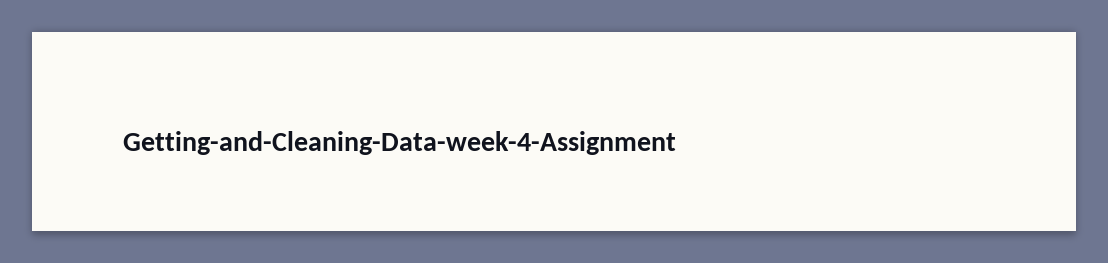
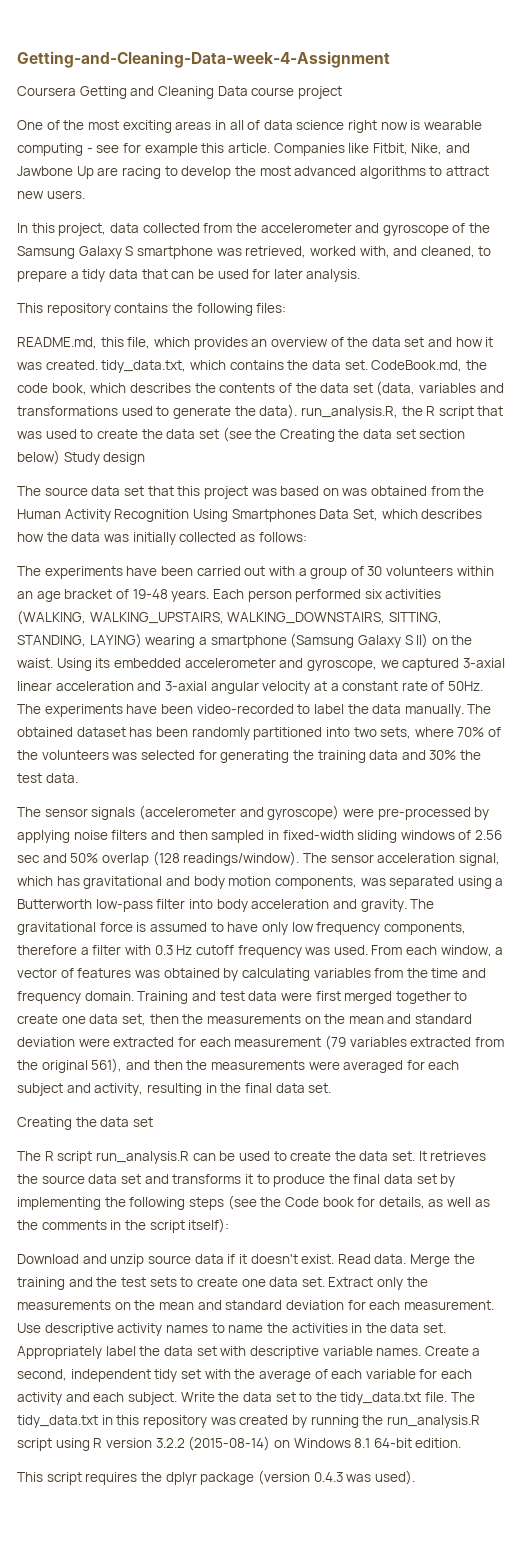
+ Coursera Getting and Cleaning Data course project
+ One of the most exciting areas in all of data science right now is wearable computing - see for example this article. Companies like Fitbit, Nike, and Jawbone Up are racing to develop the most advanced algorithms to attract new users.
+ In this project, data collected from the accelerometer and gyroscope of the Samsung Galaxy S smartphone was retrieved, worked with, and cleaned, to prepare a tidy data that can be used for later analysis.
+ This repository contains the following files:
+ README.md, this file, which provides an overview of the data set and how it was created. tidy_data.txt, which contains the data set. CodeBook.md, the code book, which describes the contents of the data set (data, variables and transformations used to generate the data). run_analysis.R, the R script that was used to create the data set (see the Creating the data set section below) Study design
+ The source data set that this project was based on was obtained from the Human Activity Recognition Using Smartphones Data Set, which describes how the data was initially collected as follows:
+ The experiments have been carried out with a group of 30 volunteers within an age bracket of 19-48 years. Each person performed six activities (WALKING, WALKING_UPSTAIRS, WALKING_DOWNSTAIRS, SITTING, STANDING, LAYING) wearing a smartphone (Samsung Galaxy S II) on the waist. Using its embedded accelerometer and gyroscope, we captured 3-axial linear acceleration and 3-axial angular velocity at a constant rate of 50Hz. The experiments have been video-recorded to label the data manually. The obtained dataset has been randomly partitioned into two sets, where 70% of the volunteers was selected for generating the training data and 30% the test data.
+ The sensor signals (accelerometer and gyroscope) were pre-processed by applying noise filters and then sampled in fixed-width sliding windows of 2.56 sec and 50% overlap (128 readings/window). The sensor acceleration signal, which has gravitational and body motion components, was separated using a Butterworth low-pass filter into body acceleration and gravity. The gravitational force is assumed to have only low frequency components, therefore a filter with 0.3 Hz cutoff frequency was used. From each window, a vector of features was obtained by calculating variables from the time and frequency domain. Training and test data were first merged together to create one data set, then the measurements on the mean and standard deviation were extracted for each measurement (79 variables extracted from the original 561), and then the measurements were averaged for each subject and activity, resulting in the final data set.
+ Creating the data set
+ The R script run_analysis.R can be used to create the data set. It retrieves the source data set and transforms it to produce the final data set by implementing the following steps (see the Code book for details, as well as the comments in the script itself):
+ Download and unzip source data if it doesn't exist. Read data. Merge the training and the test sets to create one data set. Extract only the measurements on the mean and standard deviation for each measurement. Use descriptive activity names to name the activities in the data set. Appropriately label the data set with descriptive variable names. Create a second, independent tidy set with the average of each variable for each activity and each subject. Write the data set to the tidy_data.txt file. The tidy_data.txt in this repository was created by running the run_analysis.R script using R version 3.2.2 (2015-08-14) on Windows 8.1 64-bit edition.
+ This script requires the dplyr package (version 0.4.3 was used).

